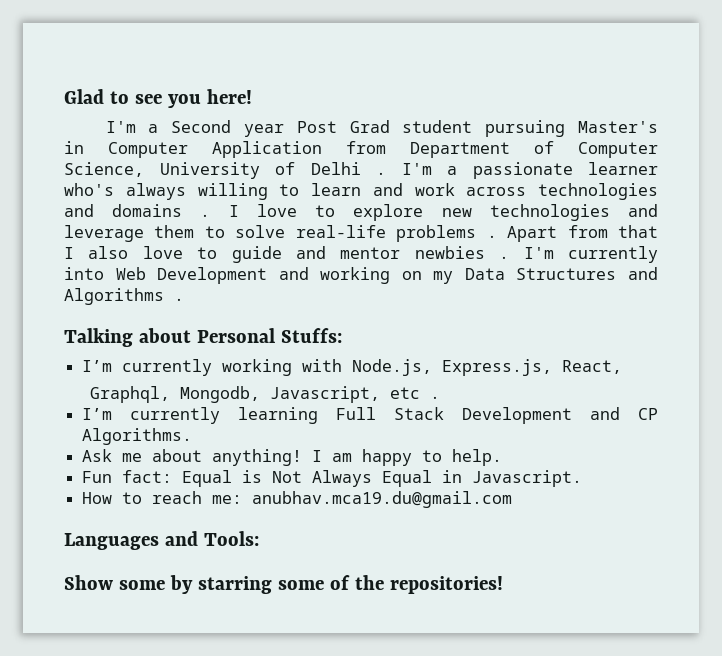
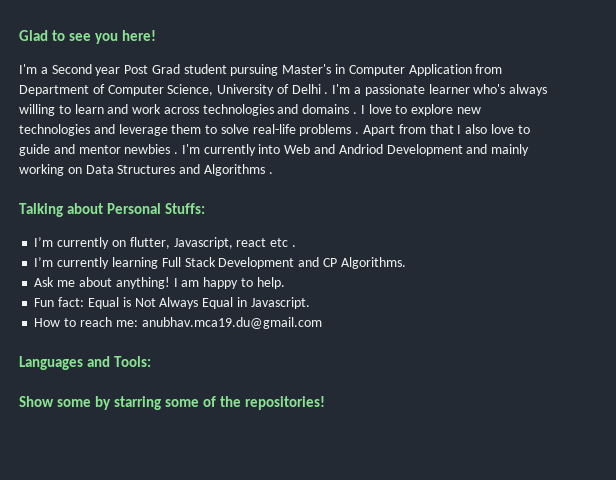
- I'm currently into Web Development and working on my Data Structures and Algorithms .
+ I'm currently into Web and Andriod Development and mainly working on Data Structures and Algorithms .
- I’m currently working with Node.js, Express.js, React,
- Graphql, Mongodb, Javascript, etc .
+ I’m currently on flutter, Javascript, react etc .

